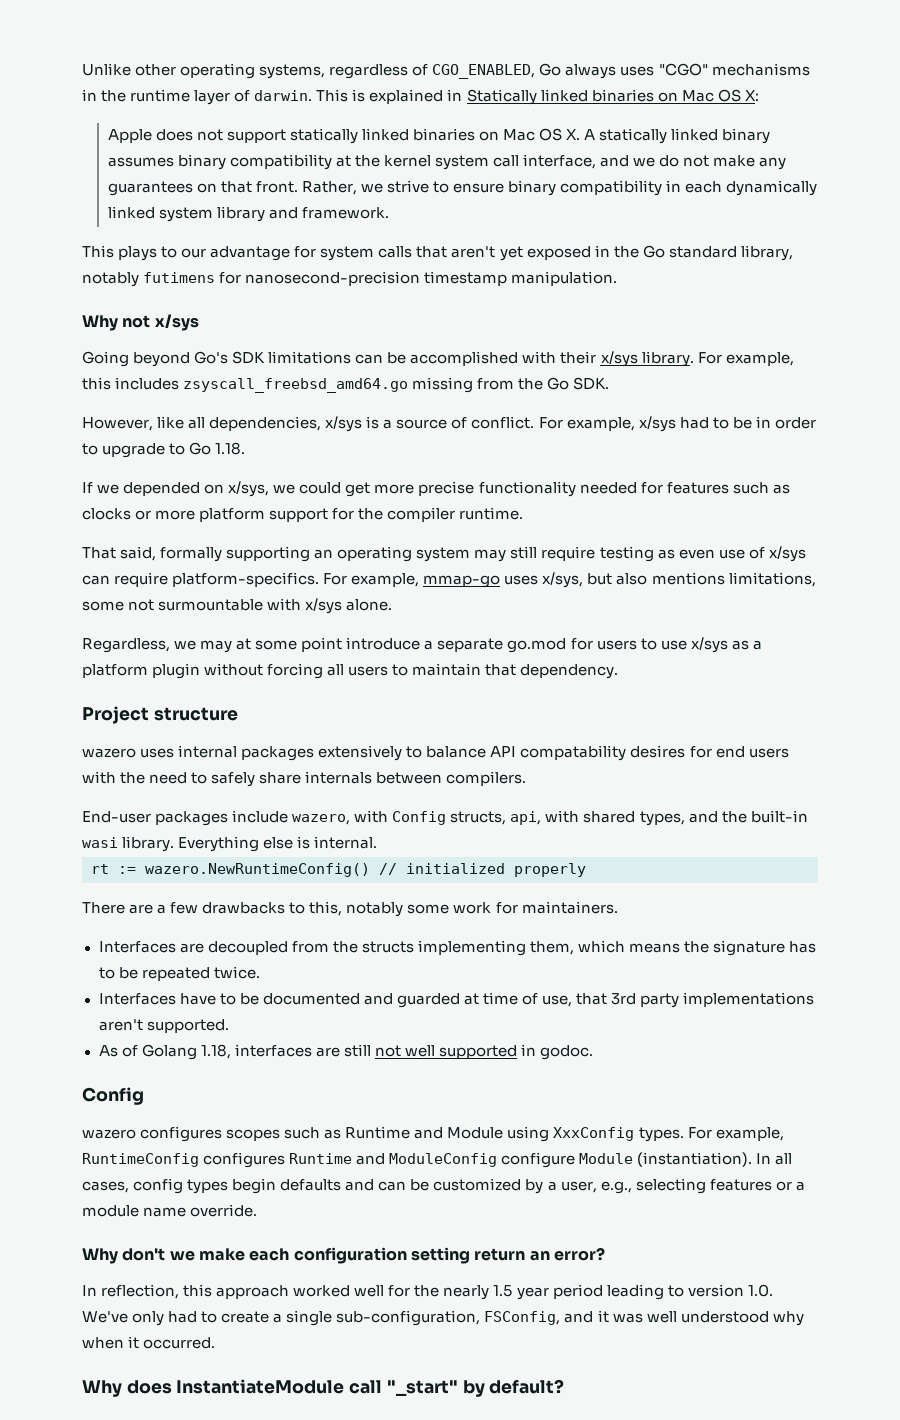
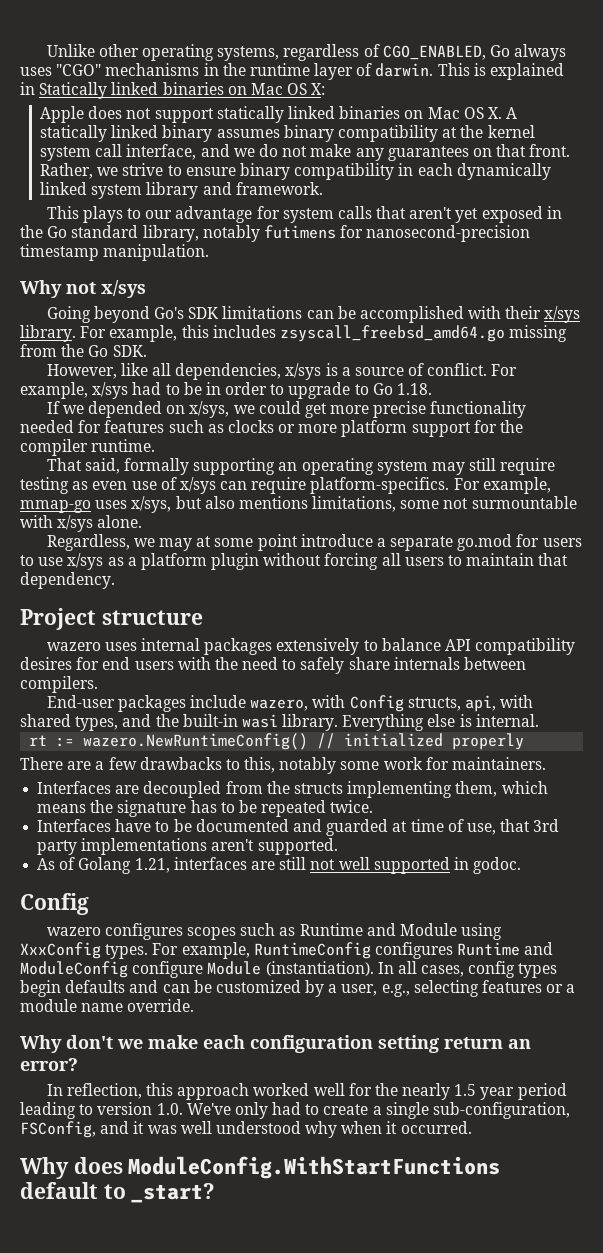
- wazero uses internal packages extensively to balance API compatability desires for end users with the need to safely share internals between compilers.
+ wazero uses internal packages extensively to balance API compatibility desires for end users with the need to safely share internals between compilers.
- As of Golang 1.18, interfaces are still not well supported in godoc.
+ As of Golang 1.21, interfaces are still not well supported in godoc.
- Why does InstantiateModule call "_start" by default?
+ Why does ModuleConfig.WithStartFunctions default to _start?

